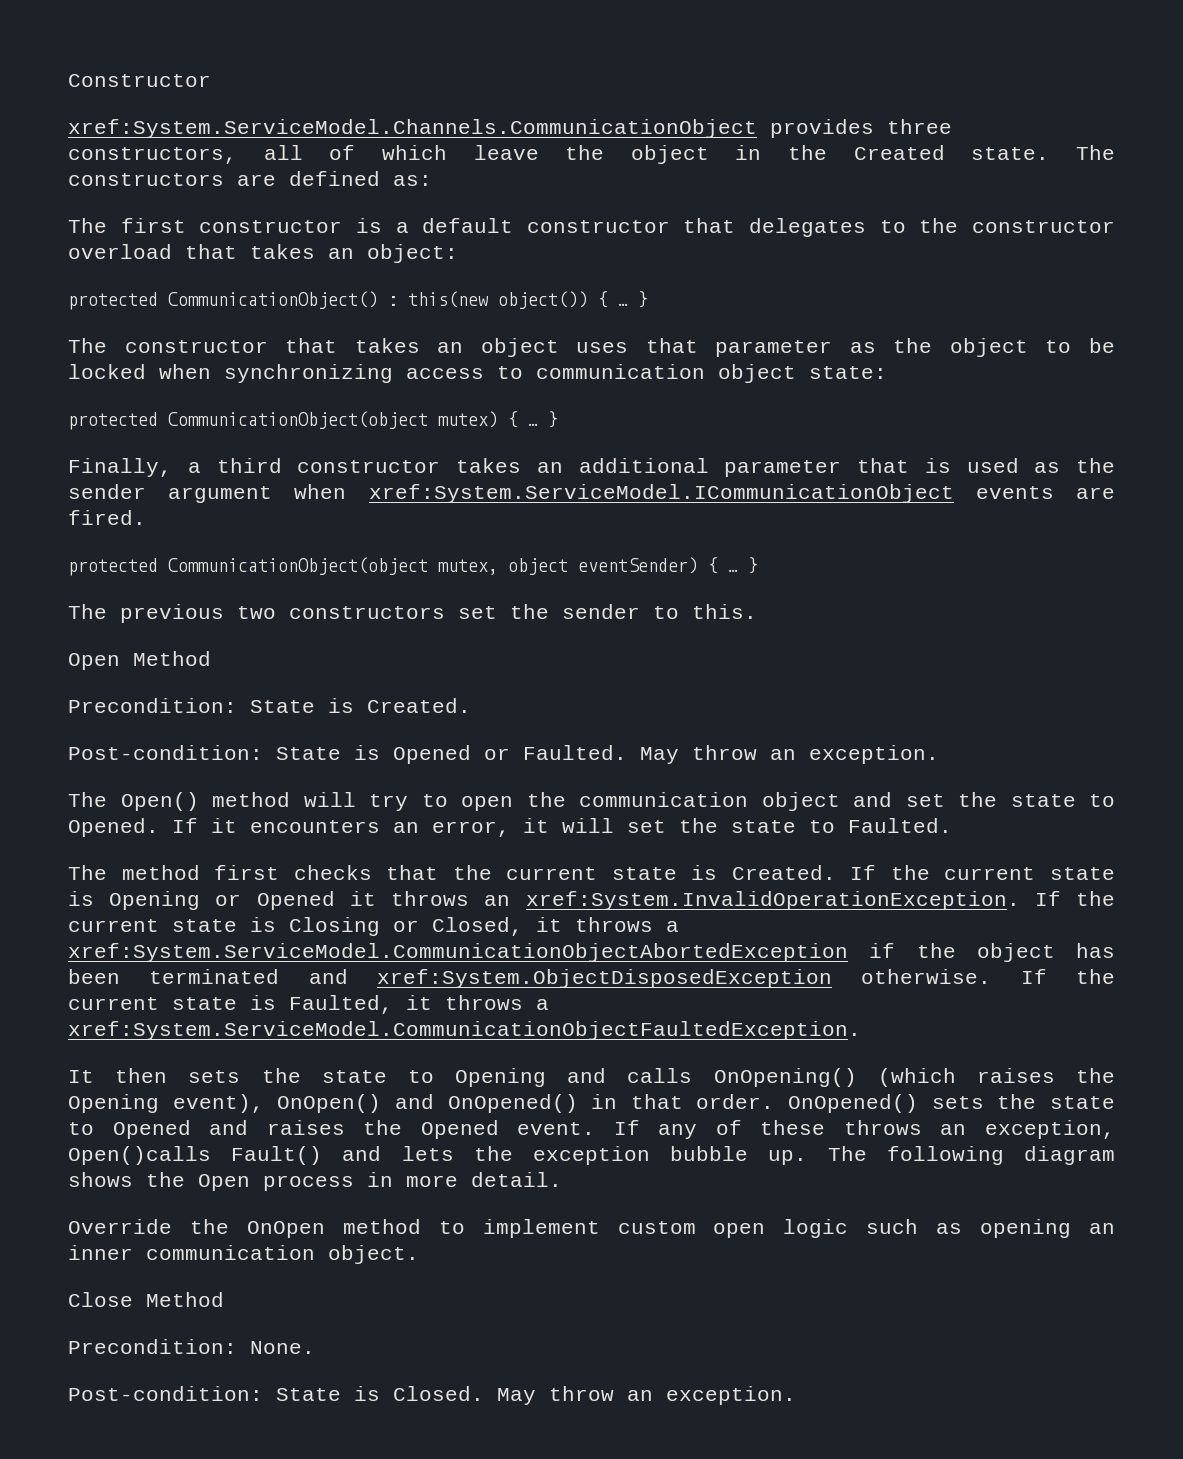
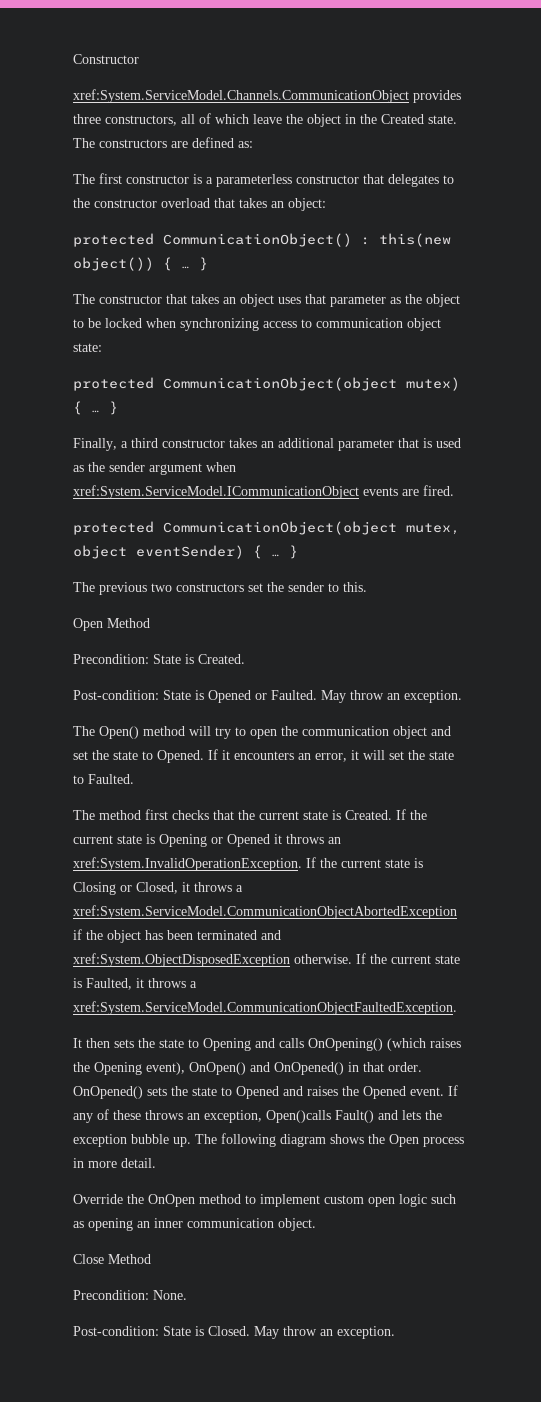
- The first constructor is a default constructor that delegates to the constructor overload that takes an object:
+ The first constructor is a parameterless constructor that delegates to the constructor overload that takes an object:

